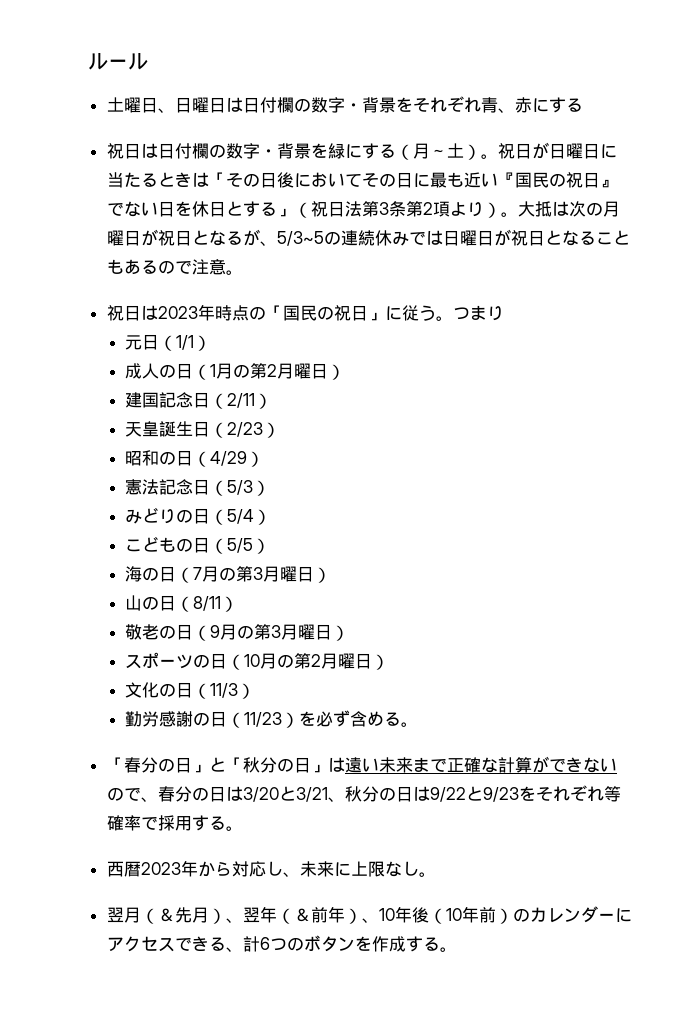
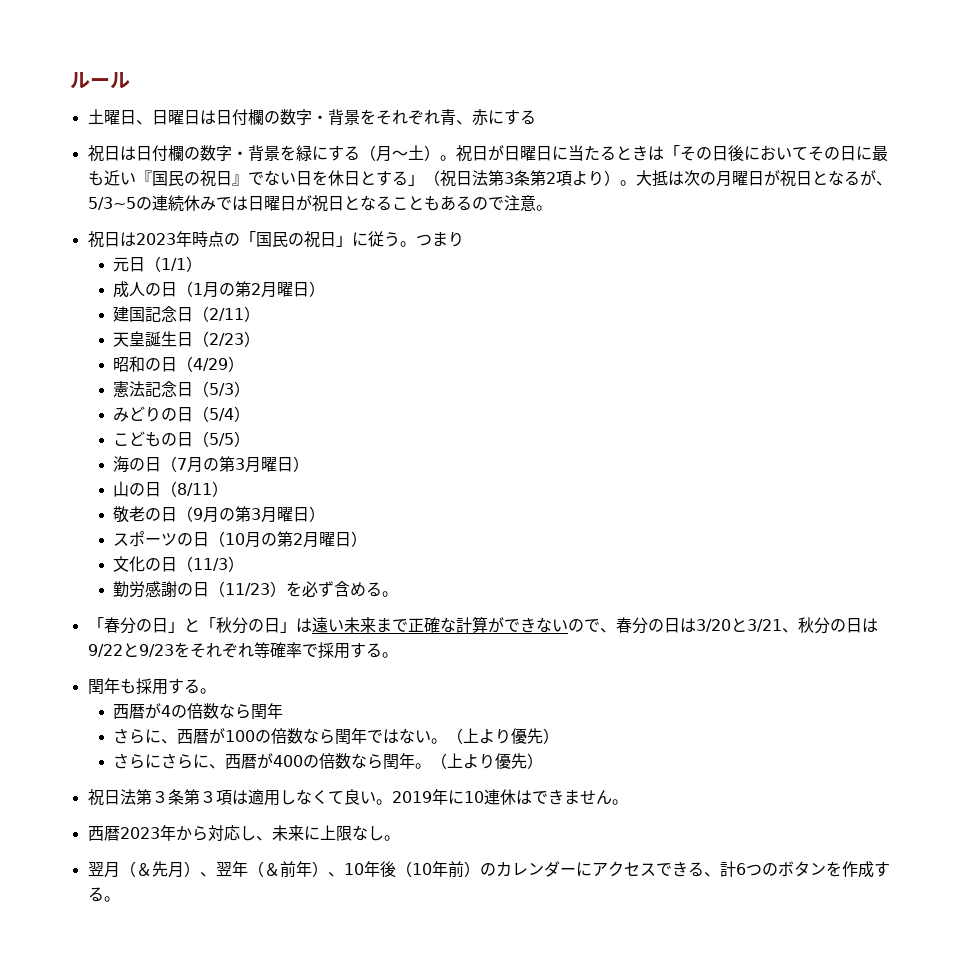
+ 閏年も採用する。
+ 西暦が4の倍数なら閏年
+ さらに、西暦が100の倍数なら閏年ではない。（上より優先）
+ さらにさらに、西暦が400の倍数なら閏年。（上より優先）
+ 祝日法第３条第３項は適用しなくて良い。2019年に10連休はできません。

